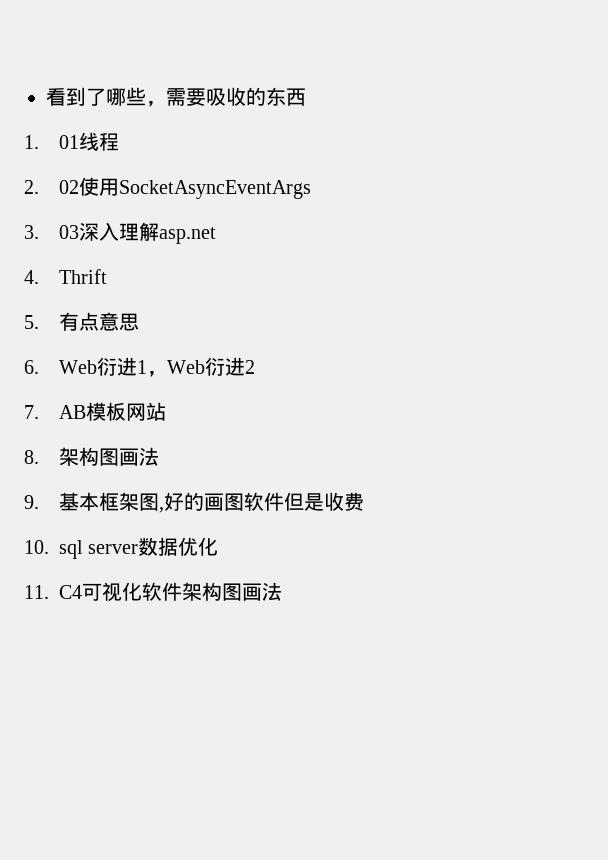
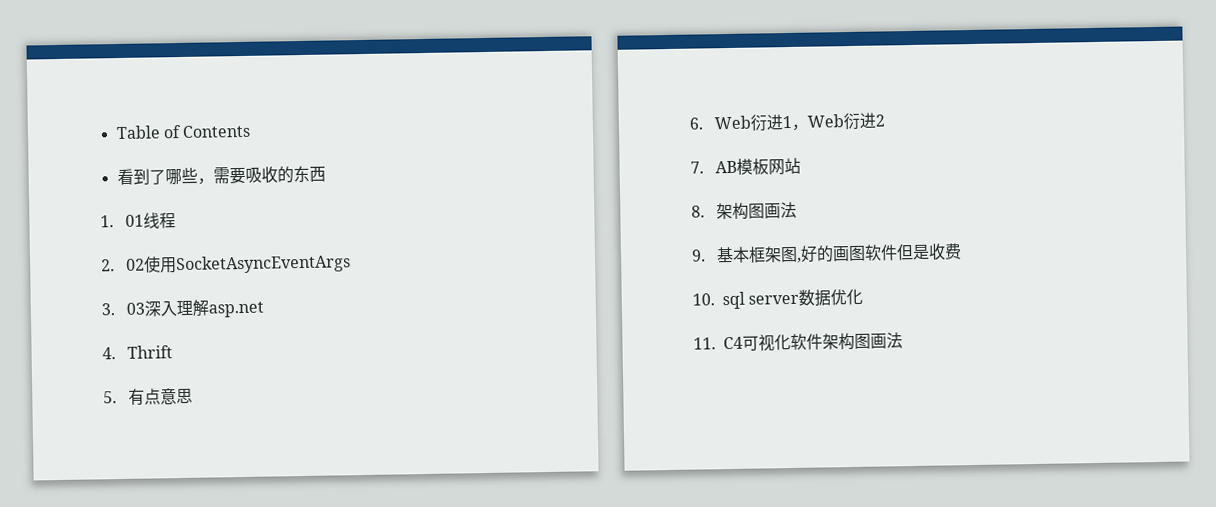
+ Table of Contents

